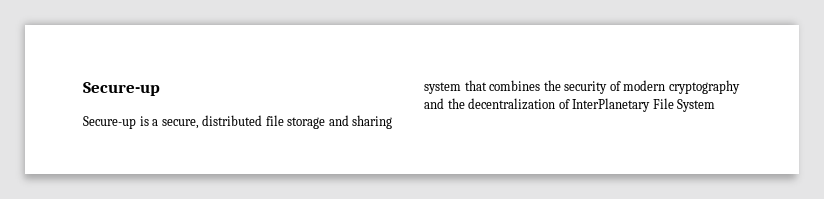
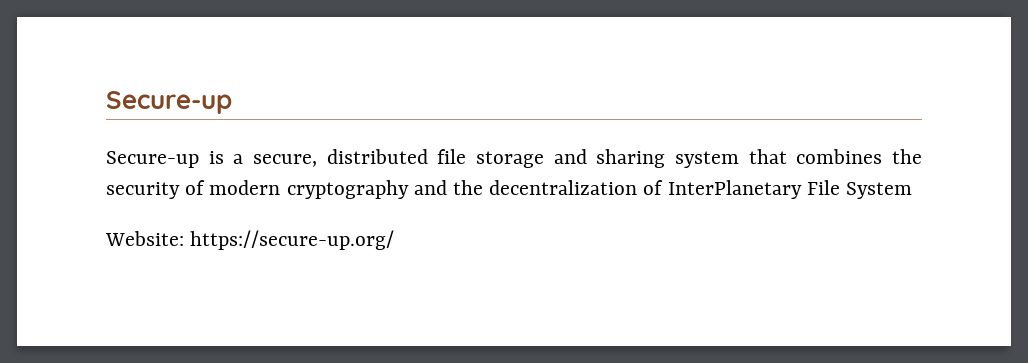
+ Website: https://secure-up.org/

